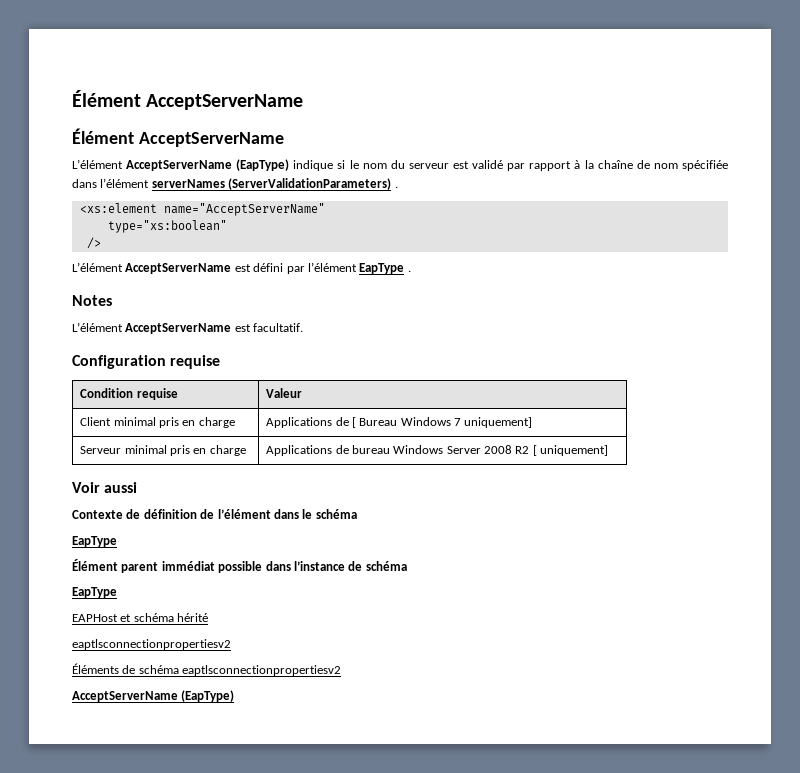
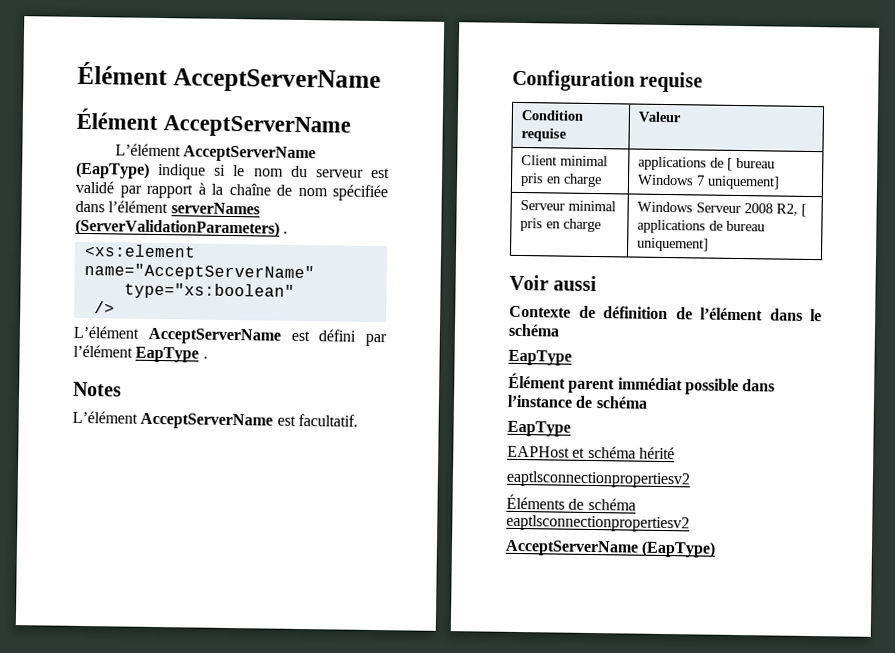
- Client minimal pris en charge | Applications de [ Bureau Windows 7 uniquement]
+ Client minimal pris en charge | applications de [ bureau Windows 7 uniquement]
- Serveur minimal pris en charge | Applications de bureau Windows Server 2008 R2 [ uniquement]
+ Serveur minimal pris en charge | Windows Serveur 2008 R2, [ applications de bureau uniquement]

